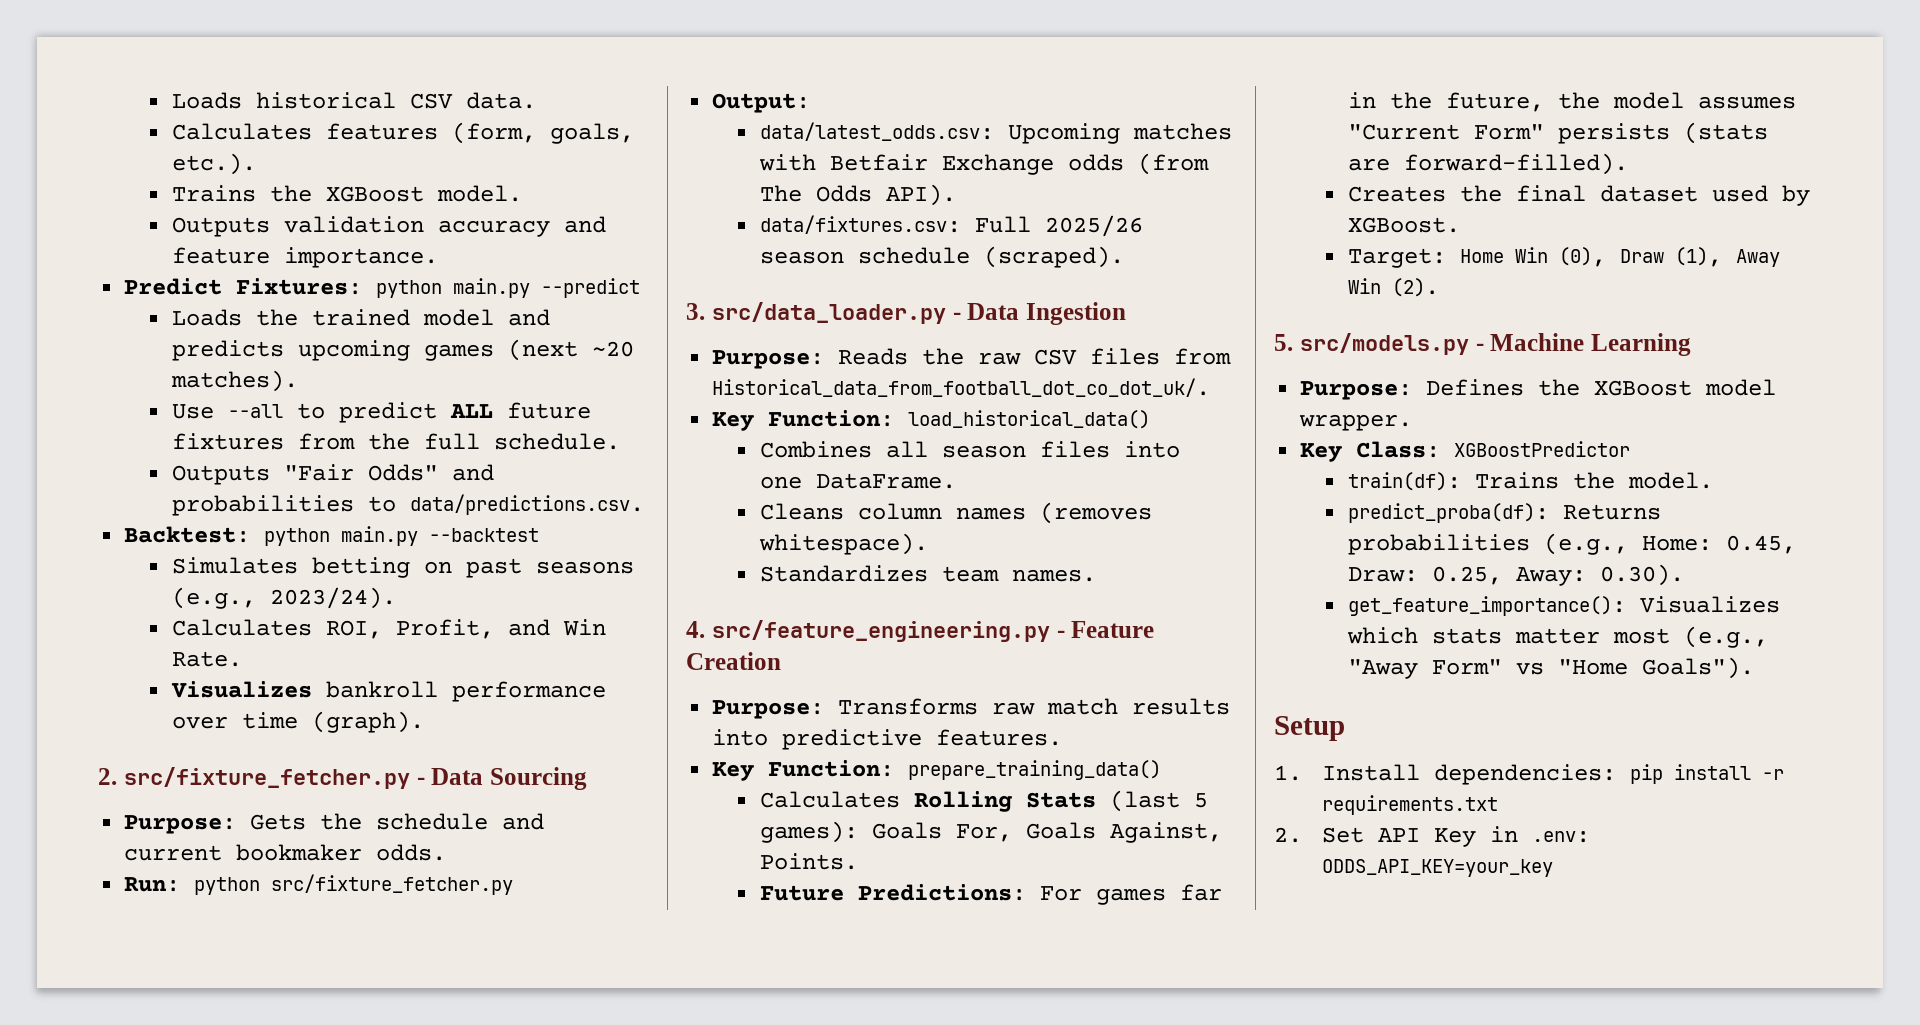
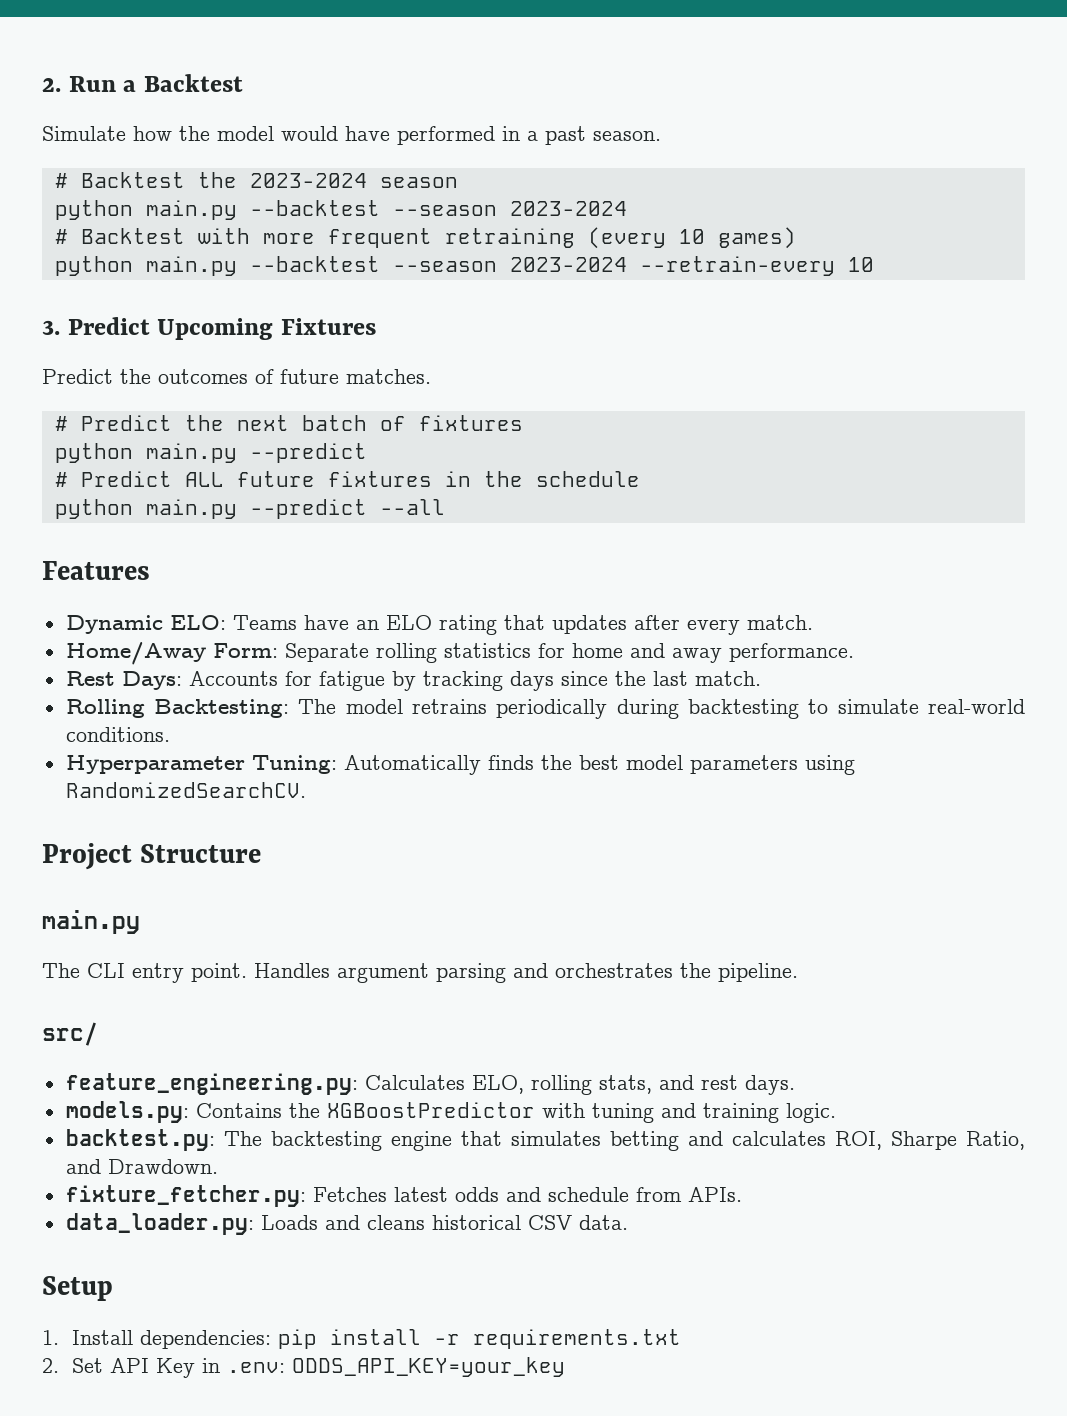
- Loads historical CSV data.
- Calculates features (form, goals, etc.).
- Trains the XGBoost model.
- Outputs validation accuracy and feature importance.
- Predict Fixtures: python main.py --predict
- Loads the trained model and predicts upcoming games (next ~20 matches).
- Use --all to predict ALL future fixtures from the full schedule.
- Outputs "Fair Odds" and probabilities to data/predictions.csv.
- Backtest: python main.py --backtest
- Simulates betting on past seasons (e.g., 2023/24).
- Calculates ROI, Profit, and Win Rate.
- Visualizes bankroll performance over time (graph).
- 2. src/fixture_fetcher.py - Data Sourcing
- Purpose: Gets the schedule and current bookmaker odds.
- Run: python src/fixture_fetcher.py
- Output:
- data/latest_odds.csv: Upcoming matches with Betfair Exchange odds (from The Odds API).
- data/fixtures.csv: Full 2025/26 season schedule (scraped).
- 3. src/data_loader.py - Data Ingestion
- Purpose: Reads the raw CSV files from Historical_data_from_football_dot_co_dot_uk/.
- Key Function: load_historical_data()
- Combines all season files into one DataFrame.
- Cleans column names (removes whitespace).
- Standardizes team names.
- 4. src/feature_engineering.py - Feature Creation
- Purpose: Transforms raw match results into predictive features.
- Key Function: prepare_training_data()
- Calculates Rolling Stats (last 5 games): Goals For, Goals Against, Points.
- Future Predictions: For games far in the future, the model assumes "Current Form" persists (stats are forward-filled).
- Creates the final dataset used by XGBoost.
- Target: Home Win (0), Draw (1), Away Win (2).
- 5. src/models.py - Machine Learning
- Purpose: Defines the XGBoost model wrapper.
- Key Class: XGBoostPredictor
- train(df): Trains the model.
- predict_proba(df): Returns probabilities (e.g., Home: 0.45, Draw: 0.25, Away: 0.30).
- get_feature_importance(): Visualizes which stats matter most (e.g., "Away Form" vs "Home Goals").
+ 2. Run a Backtest
+ Simulate how the model would have performed in a past season.
+ # Backtest the 2023-2024 season
+ python main.py --backtest --season 2023-2024
+ # Backtest with more frequent retraining (every 10 games)
+ python main.py --backtest --season 2023-2024 --retrain-every 10
+ 3. Predict Upcoming Fixtures
+ Predict the outcomes of future matches.
+ # Predict the next batch of fixtures
+ python main.py --predict
+ # Predict ALL future fixtures in the schedule
+ python main.py --predict --all
+ Features
+ Dynamic ELO: Teams have an ELO rating that updates after every match.
+ Home/Away Form: Separate rolling statistics for home and away performance.
+ Rest Days: Accounts for fatigue by tracking days since the last match.
+ Rolling Backtesting: The model retrains periodically during backtesting to simulate real-world conditions.
+ Hyperparameter Tuning: Automatically finds the best model parameters using RandomizedSearchCV.
+ Project Structure
+ main.py
+ The CLI entry point. Handles argument parsing and orchestrates the pipeline.
+ src/
+ feature_engineering.py: Calculates ELO, rolling stats, and rest days.
+ models.py: Contains the XGBoostPredictor with tuning and training logic.
+ backtest.py: The backtesting engine that simulates betting and calculates ROI, Sharpe Ratio, and Drawdown.
+ fixture_fetcher.py: Fetches latest odds and schedule from APIs.
+ data_loader.py: Loads and cleans historical CSV data.

